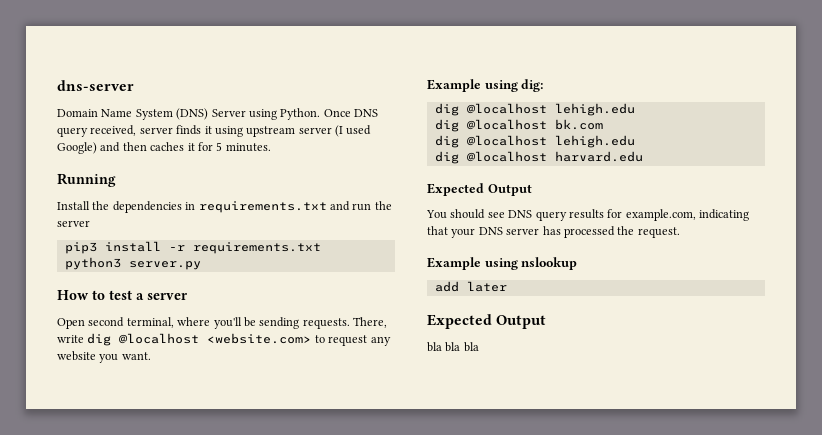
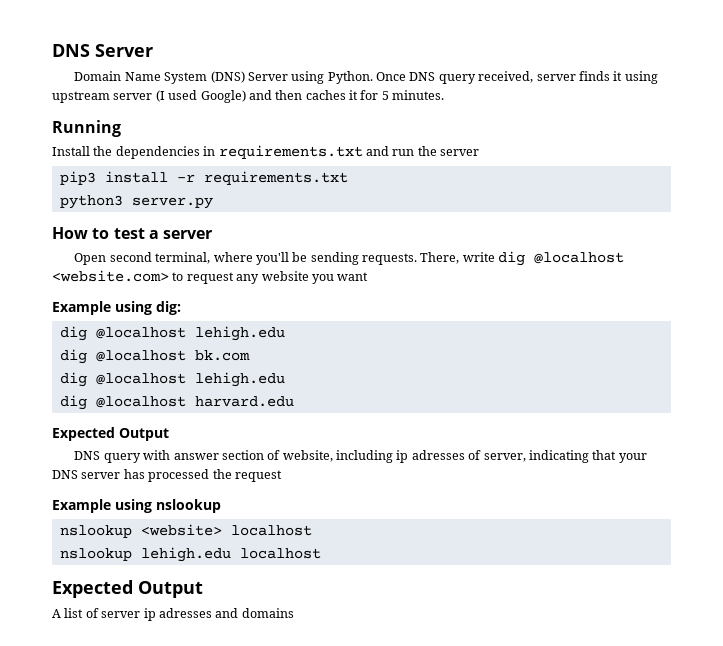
- dns-server
+ DNS Server
- There, write dig @localhost <website.com> to request any website you want.
+ There, write dig @localhost <website.com> to request any website you want
- You should see DNS query results for example.com, indicating that your DNS server has processed the request.
+ DNS query with answer section of website, including ip adresses of server, indicating that your DNS server has processed the request
- add later
+ nslookup <website> localhost
+ nslookup lehigh.edu localhost
  Expected Output
- bla bla bla
+ A list of server ip adresses and domains

